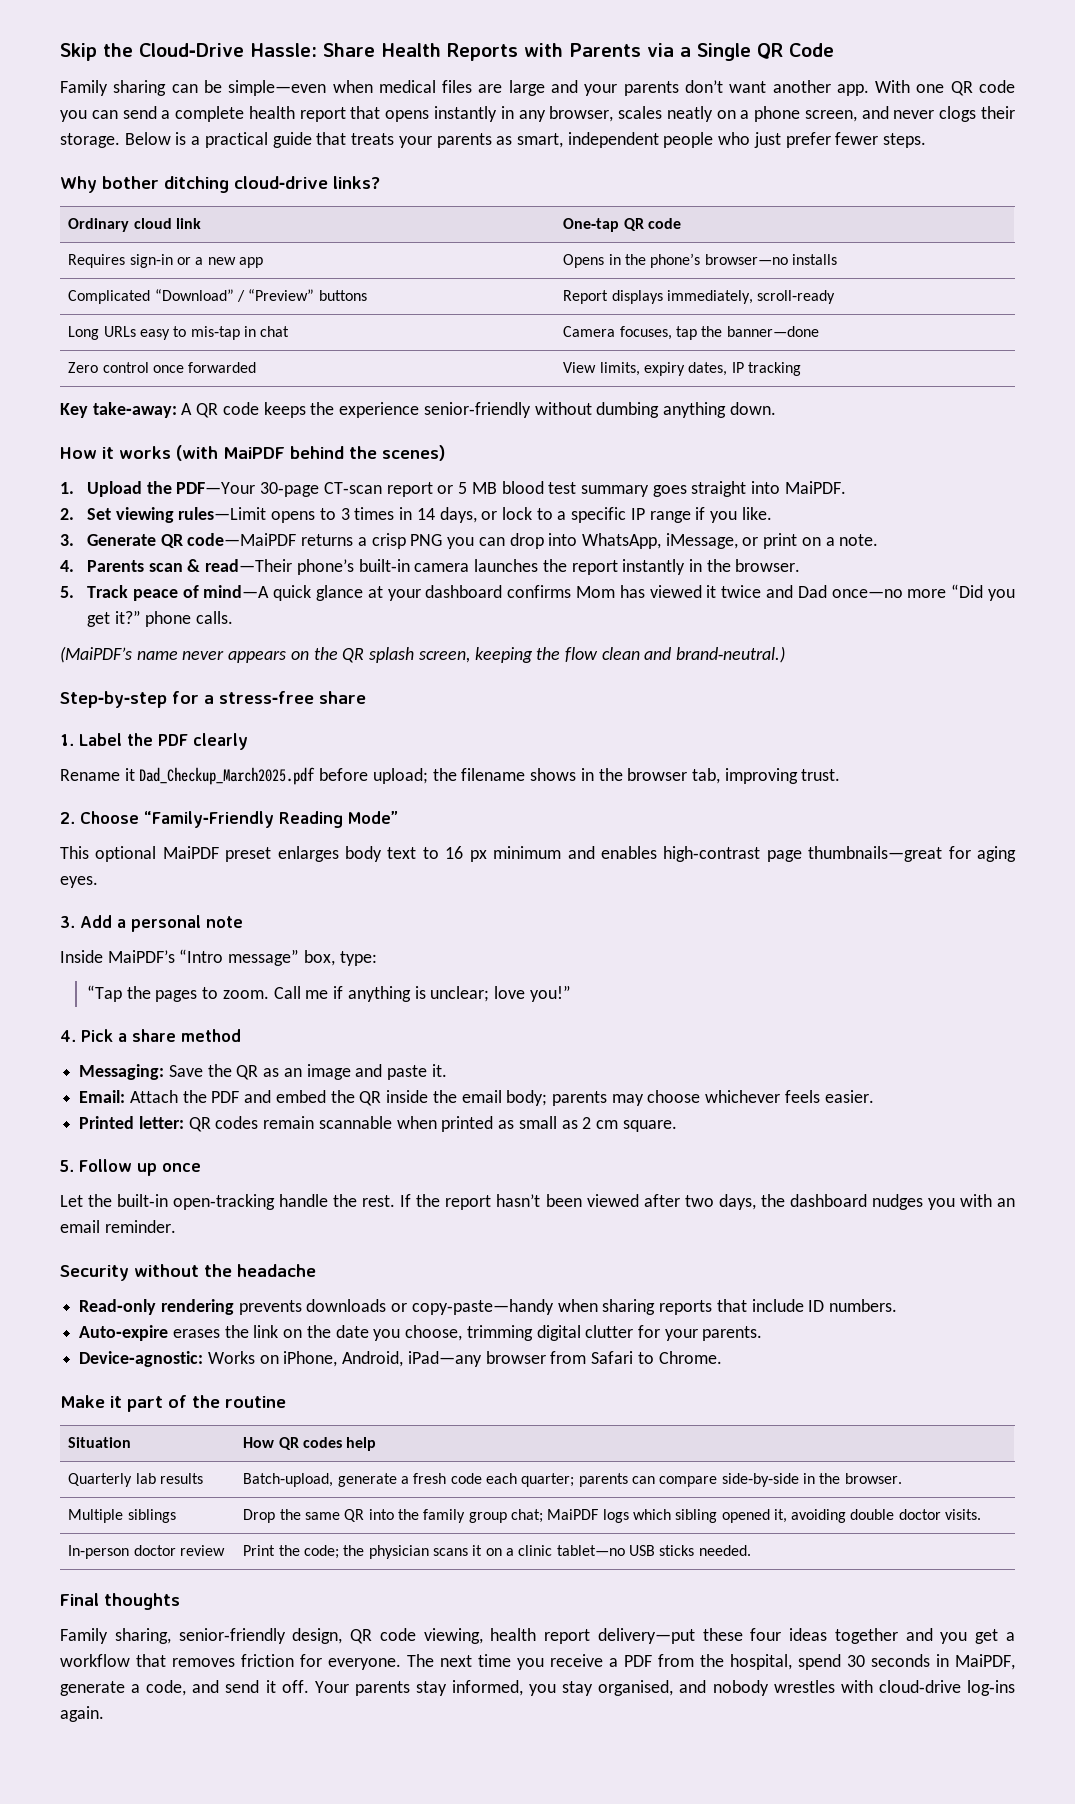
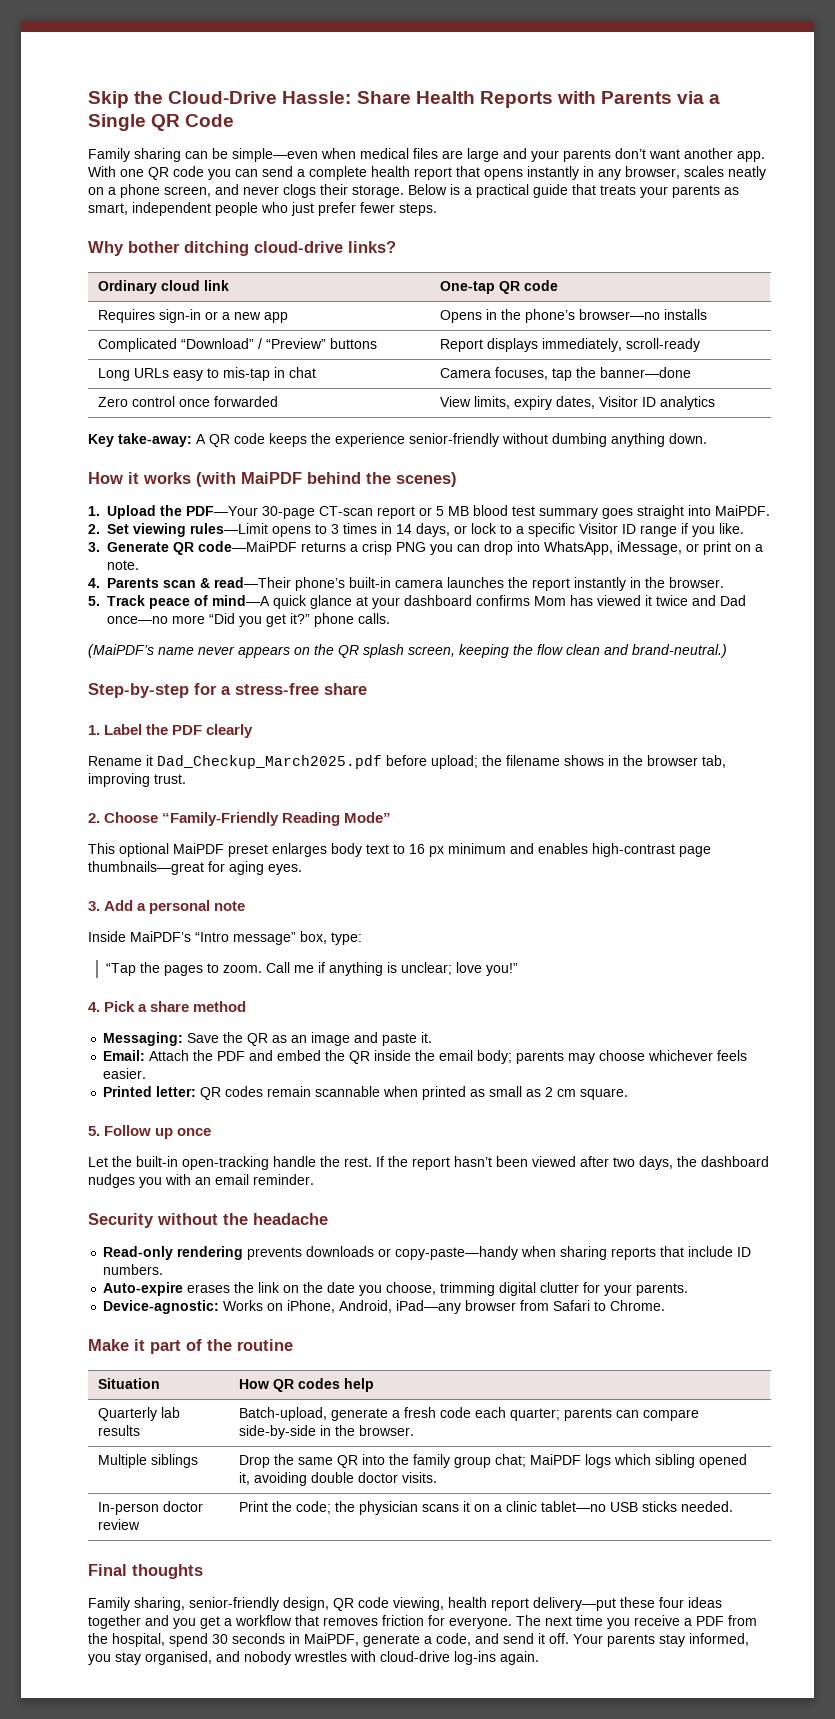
- Zero control once forwarded | View limits, expiry dates, IP tracking
+ Zero control once forwarded | View limits, expiry dates, Visitor ID analytics
- 2. Set viewing rules—Limit opens to 3 times in 14 days, or lock to a specific IP range if you like.
+ 2. Set viewing rules—Limit opens to 3 times in 14 days, or lock to a specific Visitor ID range if you like.

